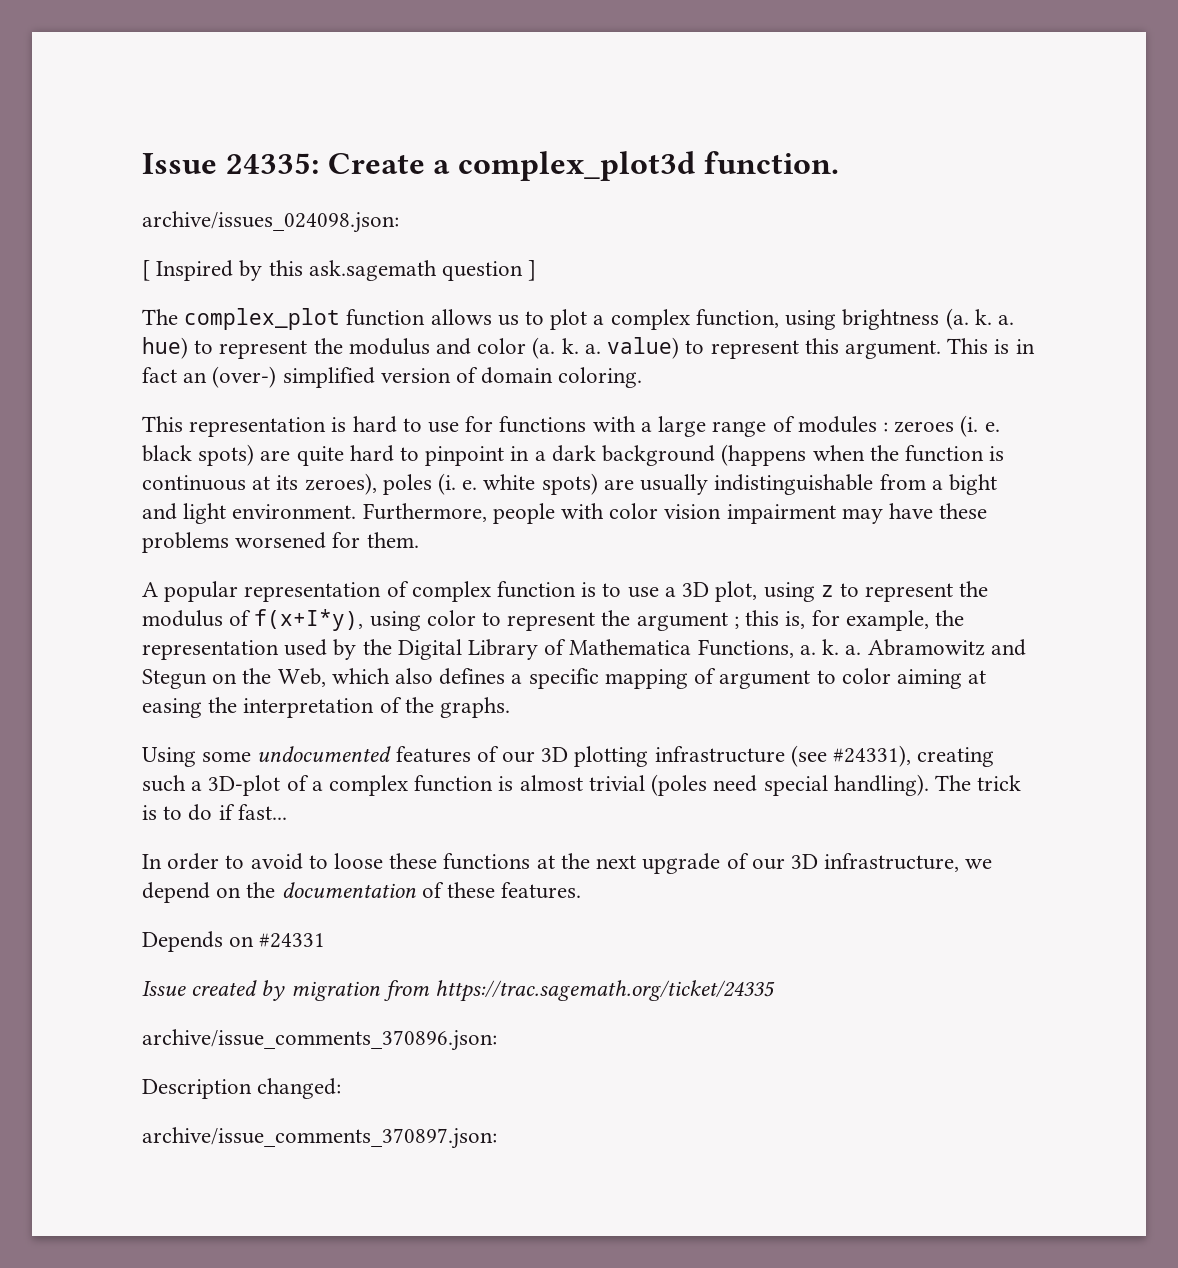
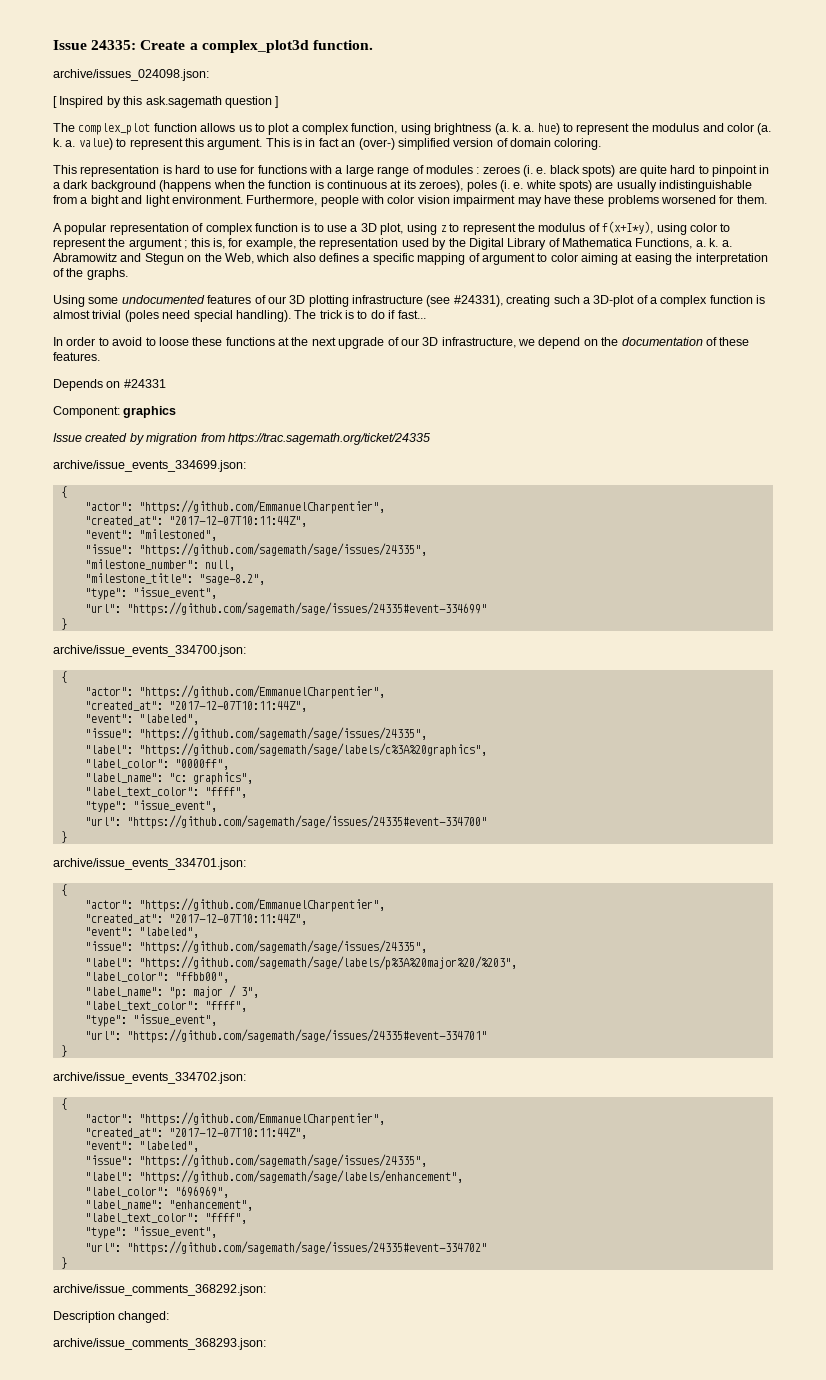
+ Component: graphics
- archive/issue_comments_370896.json:
+ archive/issue_events_334699.json:
+ {
+ "actor": "https://github.com/EmmanuelCharpentier",
+ "created_at": "2017-12-07T10:11:44Z",
+ "event": "milestoned",
+ "issue": "https://github.com/sagemath/sage/issues/24335",
+ "milestone_number": null,
+ "milestone_title": "sage-8.2",
+ "type": "issue_event",
+ "url": "https://github.com/sagemath/sage/issues/24335#event-334699"
+ }
+ archive/issue_events_334700.json:
+ {
+ "actor": "https://github.com/EmmanuelCharpentier",
+ "created_at": "2017-12-07T10:11:44Z",
+ "event": "labeled",
+ "issue": "https://github.com/sagemath/sage/issues/24335",
+ "label": "https://github.com/sagemath/sage/labels/c%3A%20graphics",
+ "label_color": "0000ff",
+ "label_name": "c: graphics",
+ "label_text_color": "ffff",
+ "type": "issue_event",
+ "url": "https://github.com/sagemath/sage/issues/24335#event-334700"
+ }
+ archive/issue_events_334701.json:
+ {
+ "actor": "https://github.com/EmmanuelCharpentier",
+ "created_at": "2017-12-07T10:11:44Z",
+ "event": "labeled",
+ "issue": "https://github.com/sagemath/sage/issues/24335",
+ "label": "https://github.com/sagemath/sage/labels/p%3A%20major%20/%203",
+ "label_color": "ffbb00",
+ "label_name": "p: major / 3",
+ "label_text_color": "ffff",
+ "type": "issue_event",
+ "url": "https://github.com/sagemath/sage/issues/24335#event-334701"
+ }
+ archive/issue_events_334702.json:
+ {
+ "actor": "https://github.com/EmmanuelCharpentier",
+ "created_at": "2017-12-07T10:11:44Z",
+ "event": "labeled",
+ "issue": "https://github.com/sagemath/sage/issues/24335",
+ "label": "https://github.com/sagemath/sage/labels/enhancement",
+ "label_color": "696969",
+ "label_name": "enhancement",
+ "label_text_color": "ffff",
+ "type": "issue_event",
+ "url": "https://github.com/sagemath/sage/issues/24335#event-334702"
+ }
+ archive/issue_comments_368292.json:
- archive/issue_comments_370897.json:
+ archive/issue_comments_368293.json:

